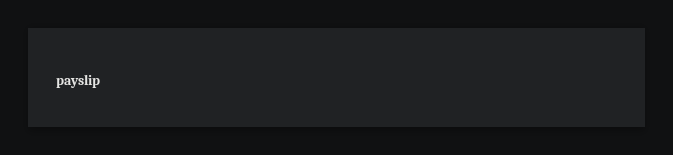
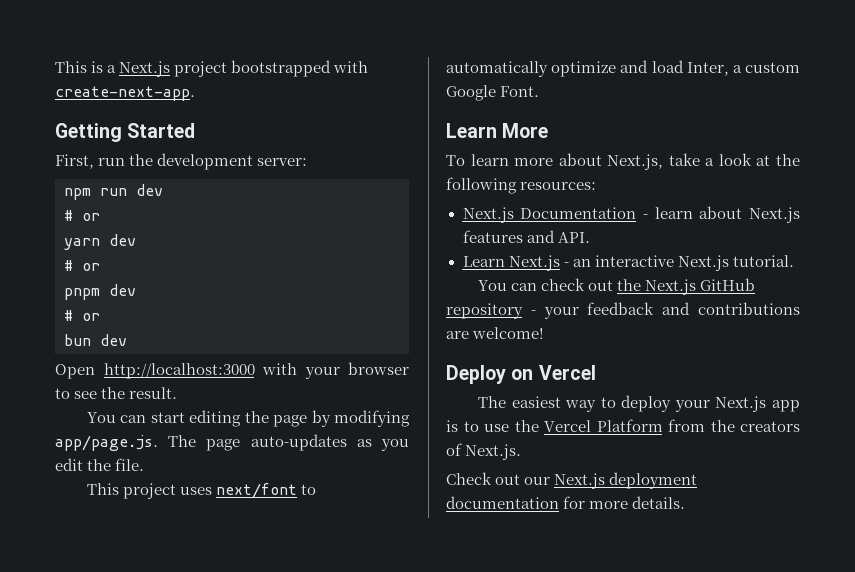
- payslip
+ This is a Next.js project bootstrapped with create-next-app.
+ Getting Started
+ First, run the development server:
+ npm run dev
+ # or
+ yarn dev
+ # or
+ pnpm dev
+ # or
+ bun dev
+ Open http://localhost:3000 with your browser to see the result.
+ You can start editing the page by modifying app/page.js. The page auto-updates as you edit the file.
+ This project uses next/font to automatically optimize and load Inter, a custom Google Font.
+ Learn More
+ To learn more about Next.js, take a look at the following resources:
+ Next.js Documentation - learn about Next.js features and API.
+ Learn Next.js - an interactive Next.js tutorial.
+ You can check out the Next.js GitHub repository - your feedback and contributions are welcome!
+ Deploy on Vercel
+ The easiest way to deploy your Next.js app is to use the Vercel Platform from the creators of Next.js.
+ Check out our Next.js deployment documentation for more details.

